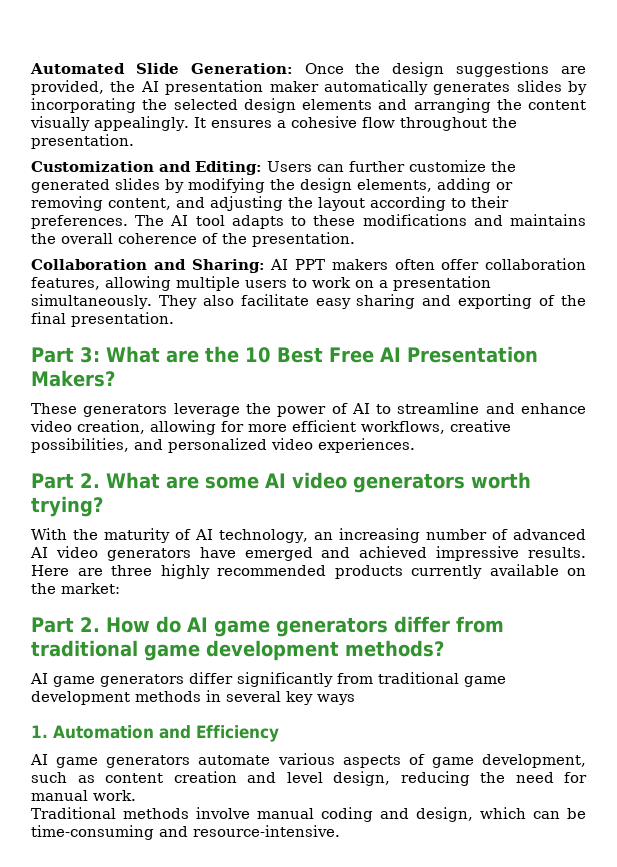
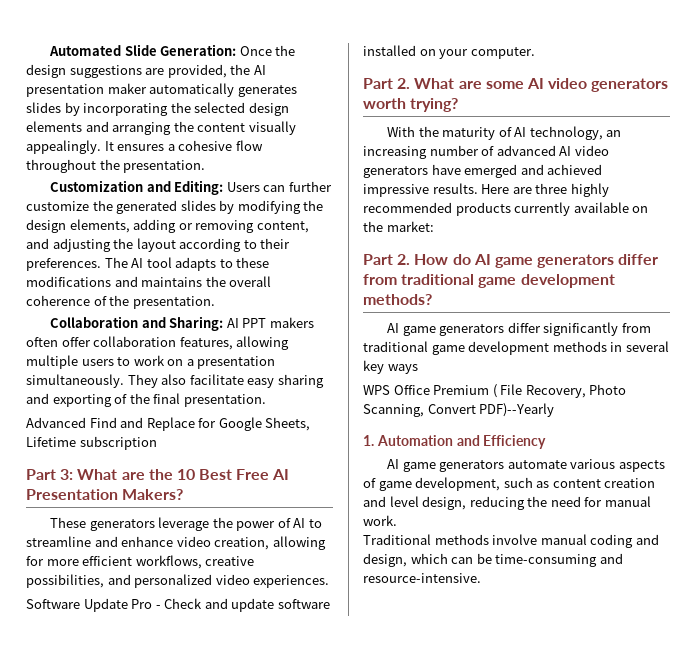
+ Advanced Find and Replace for Google Sheets, Lifetime subscription
+ Software Update Pro - Check and update software installed on your computer.
+ WPS Office Premium ( File Recovery, Photo Scanning, Convert PDF)--Yearly

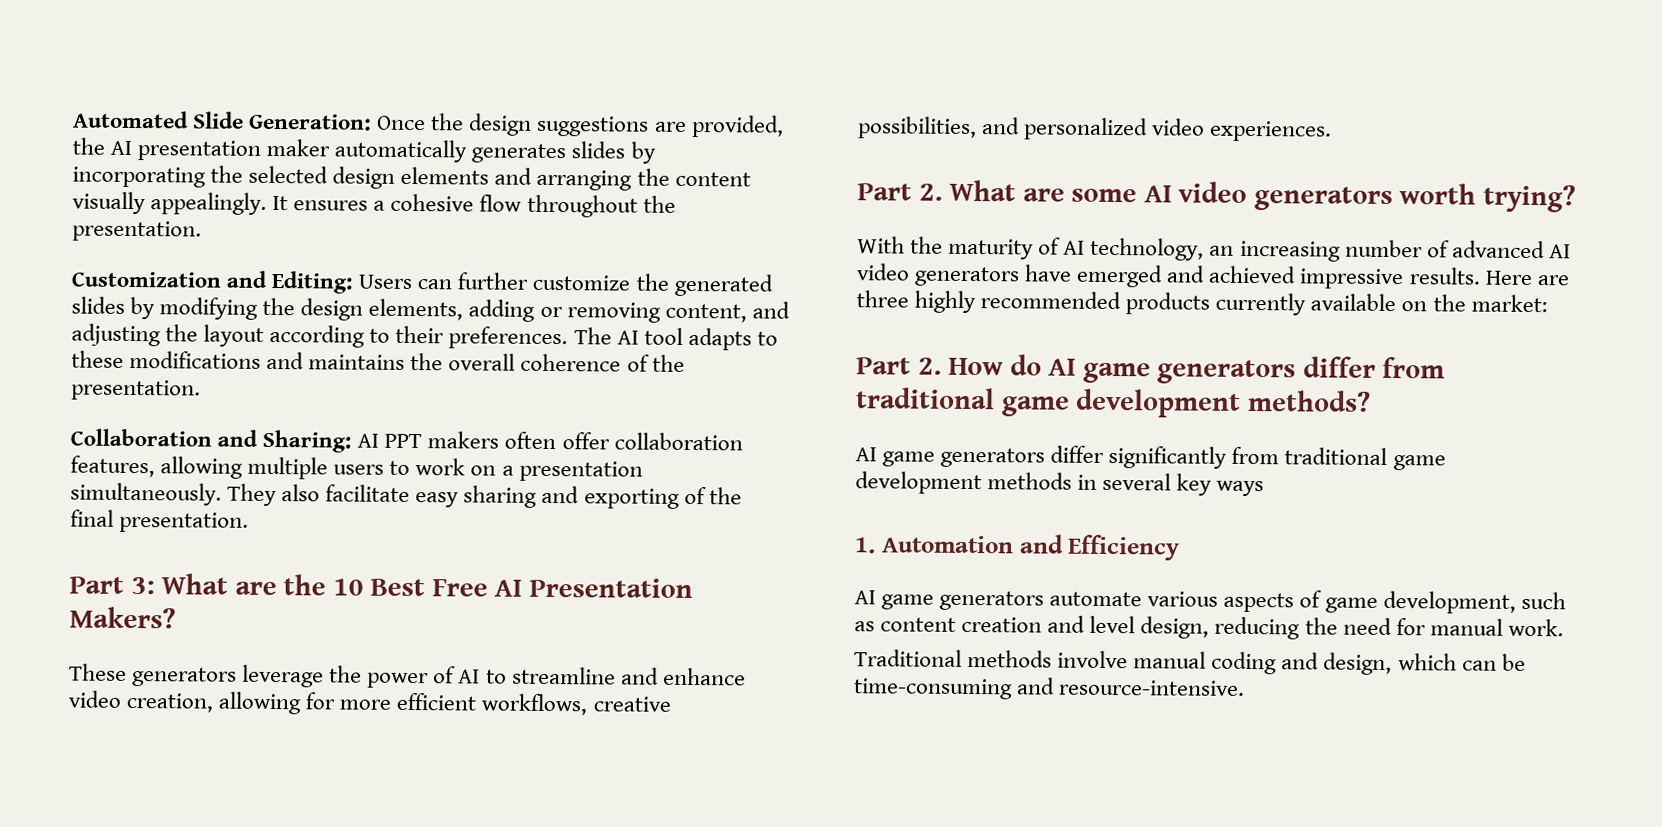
- Advanced Find and Replace for Google Sheets, Lifetime subscription
- Software Update Pro - Check and update software installed on your computer.
- WPS Office Premium ( File Recovery, Photo Scanning, Convert PDF)--Yearly

